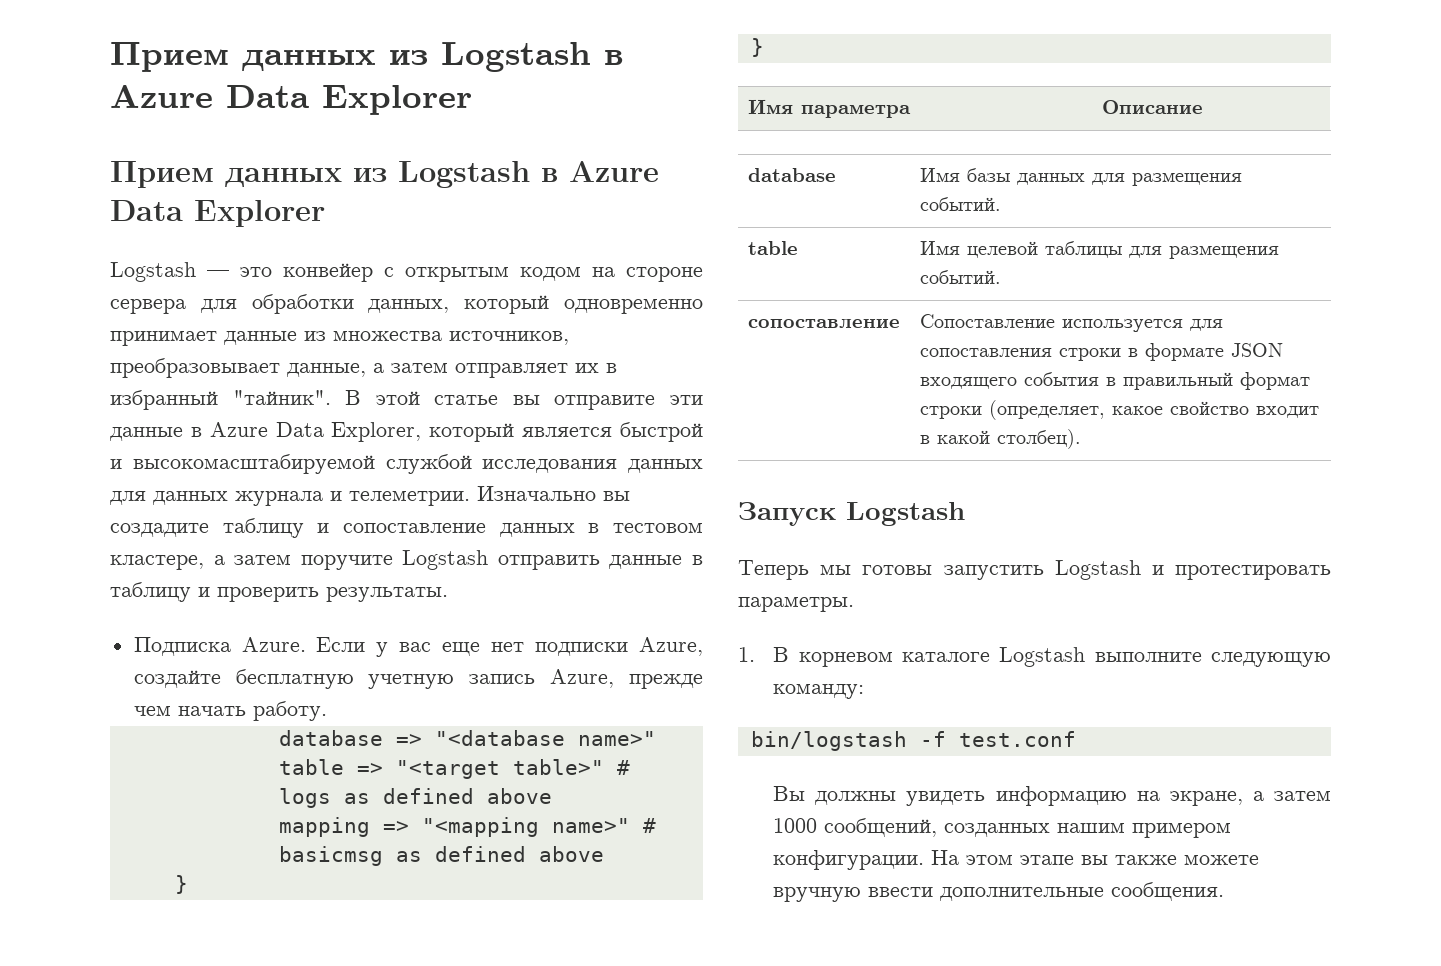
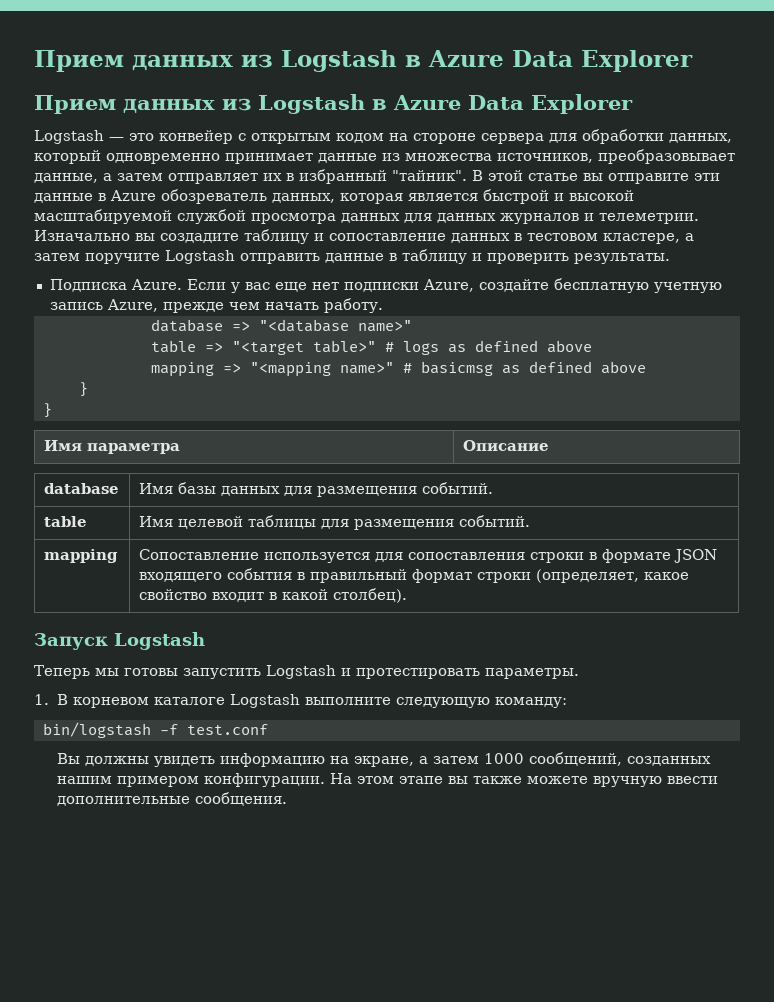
- В этой статье вы отправите эти данные в Azure Data Explorer, который является быстрой и высокомасштабируемой службой исследования данных для данных журнала и телеметрии.
+ В этой статье вы отправите эти данные в Azure обозреватель данных, которая является быстрой и высокой масштабируемой службой просмотра данных для данных журналов и телеметрии.
- сопоставление | Сопоставление используется для сопоставления строки в формате JSON входящего события в правильный формат строки (определяет, какое свойство входит в какой столбец).
+ mapping | Сопоставление используется для сопоставления строки в формате JSON входящего события в правильный формат строки (определяет, какое свойство входит в какой столбец).

